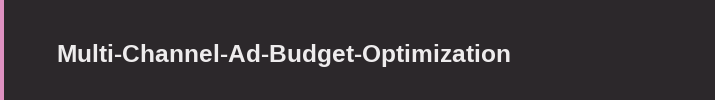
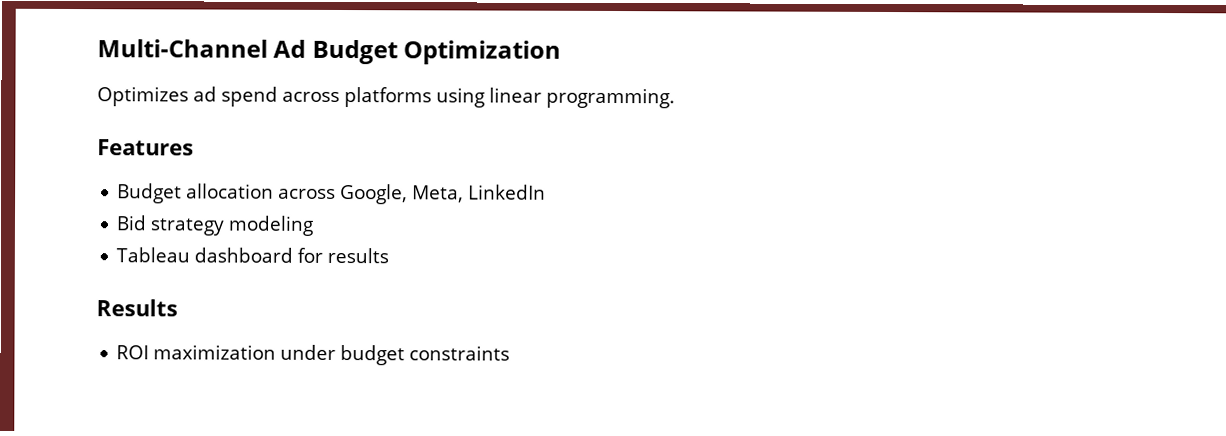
- Multi-Channel-Ad-Budget-Optimization
+ Multi-Channel Ad Budget Optimization
+ Optimizes ad spend across platforms using linear programming.
+ Features
+ Budget allocation across Google, Meta, LinkedIn
+ Bid strategy modeling
+ Tableau dashboard for results
+ Results
+ ROI maximization under budget constraints

